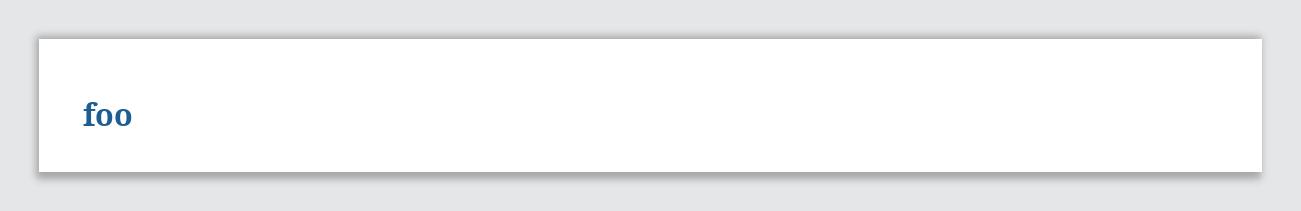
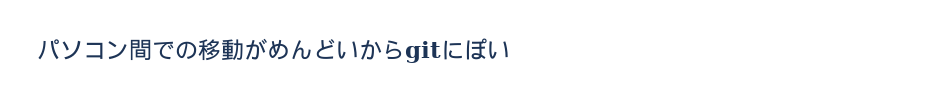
- foo
+ パソコン間での移動がめんどいからgitにぽい

